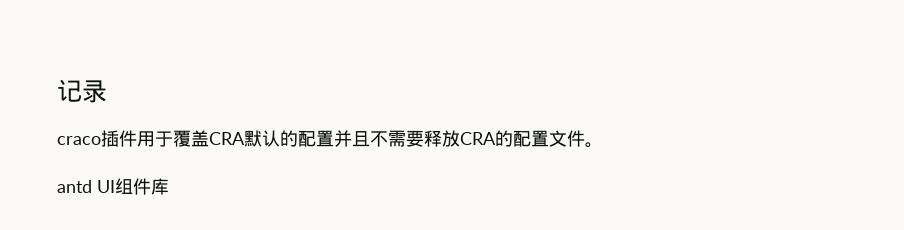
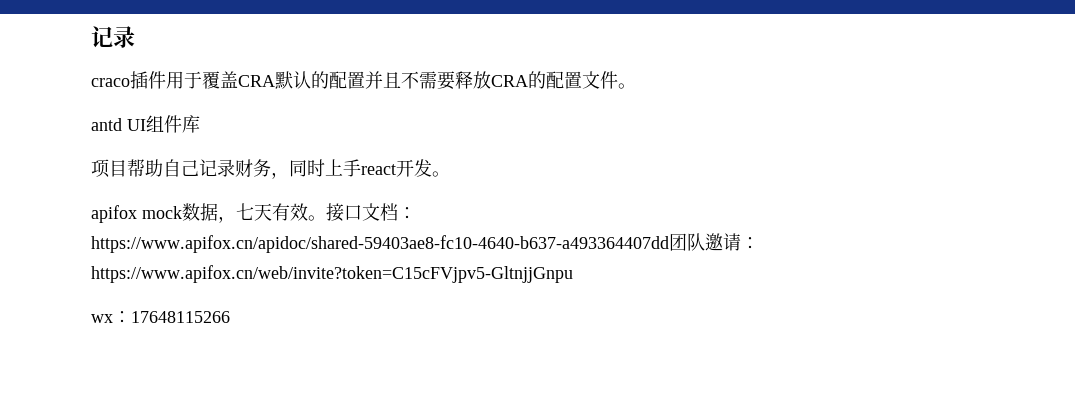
+ 项目帮助自己记录财务，同时上手react开发。
+ apifox mock数据，七天有效。接口文档：https://www.apifox.cn/apidoc/shared-59403ae8-fc10-4640-b637-a493364407dd团队邀请：https://www.apifox.cn/web/invite?token=C15cFVjpv5-GltnjjGnpu
+ wx：17648115266

